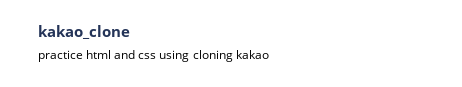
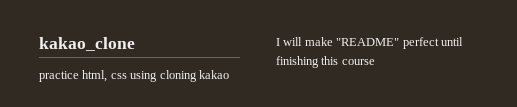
- practice html and css using cloning kakao
+ practice html, css using cloning kakao
+ I will make "README" perfect until finishing this course

